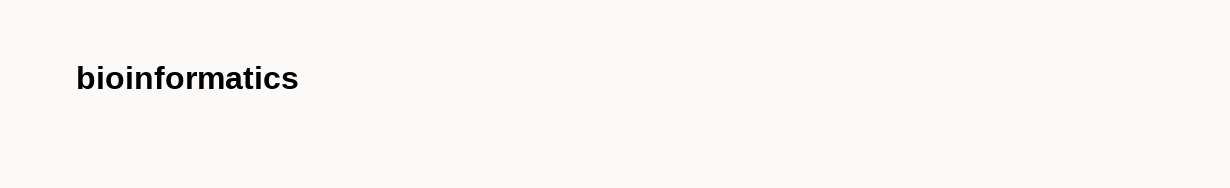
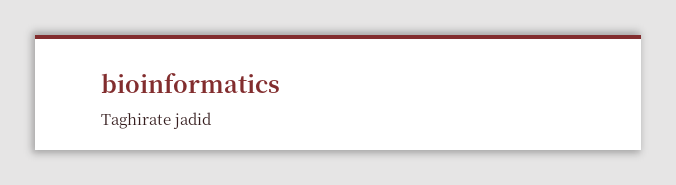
+ Taghirate jadid

